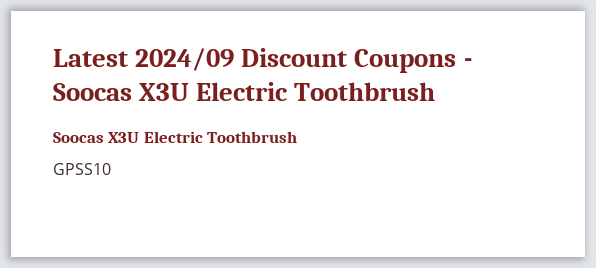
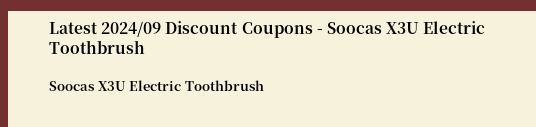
- GPSS10

